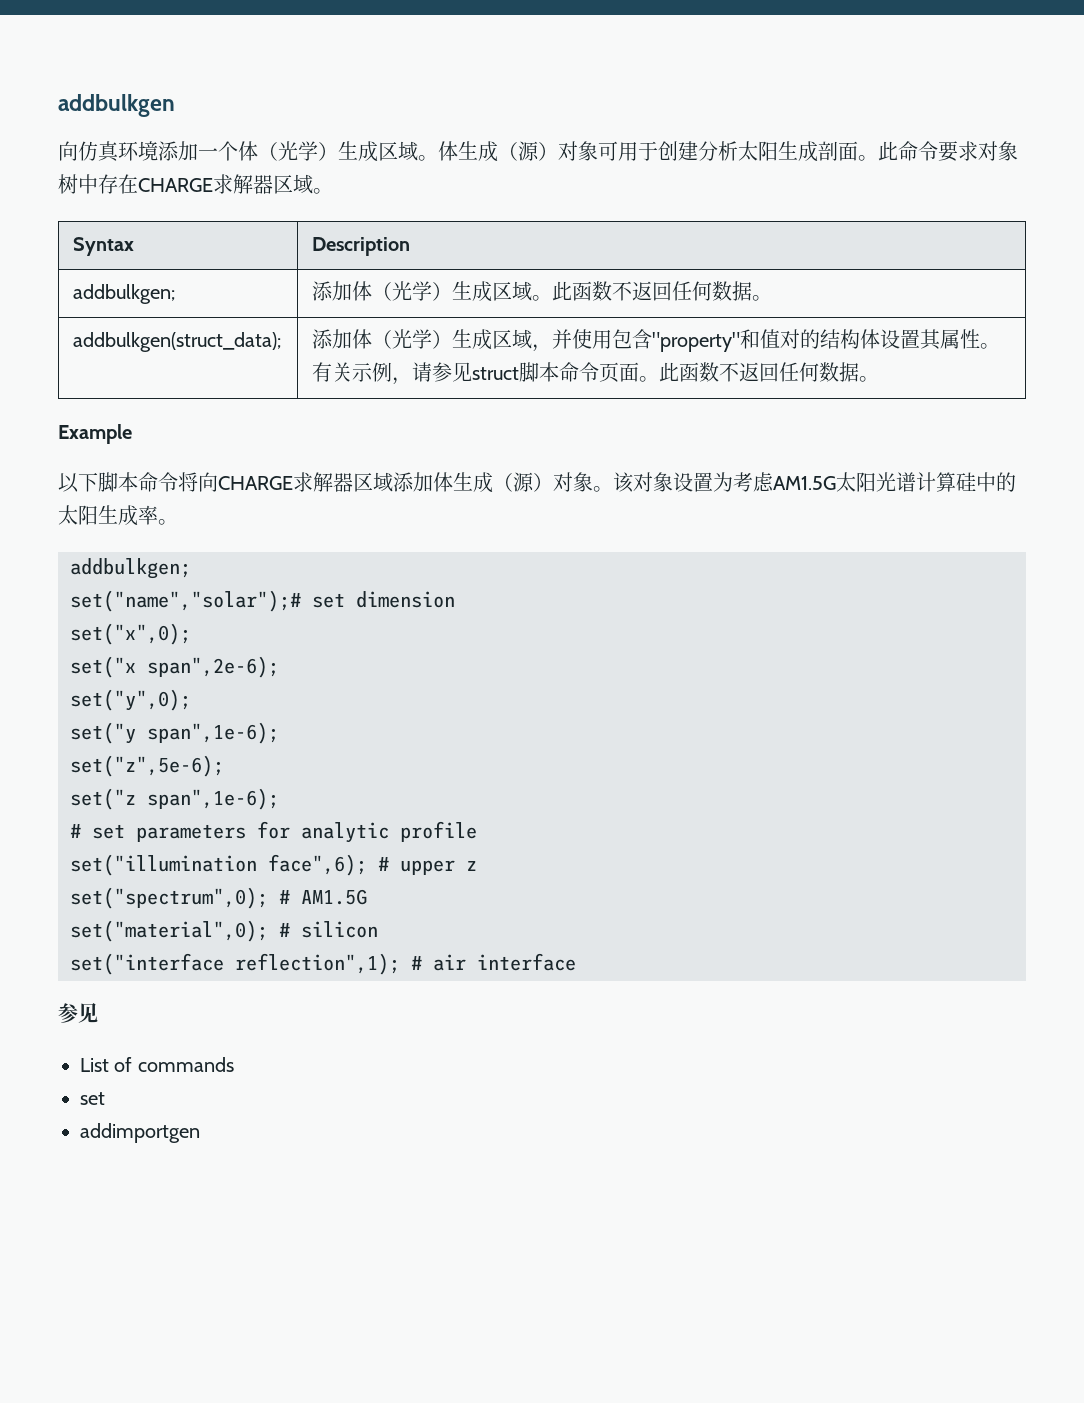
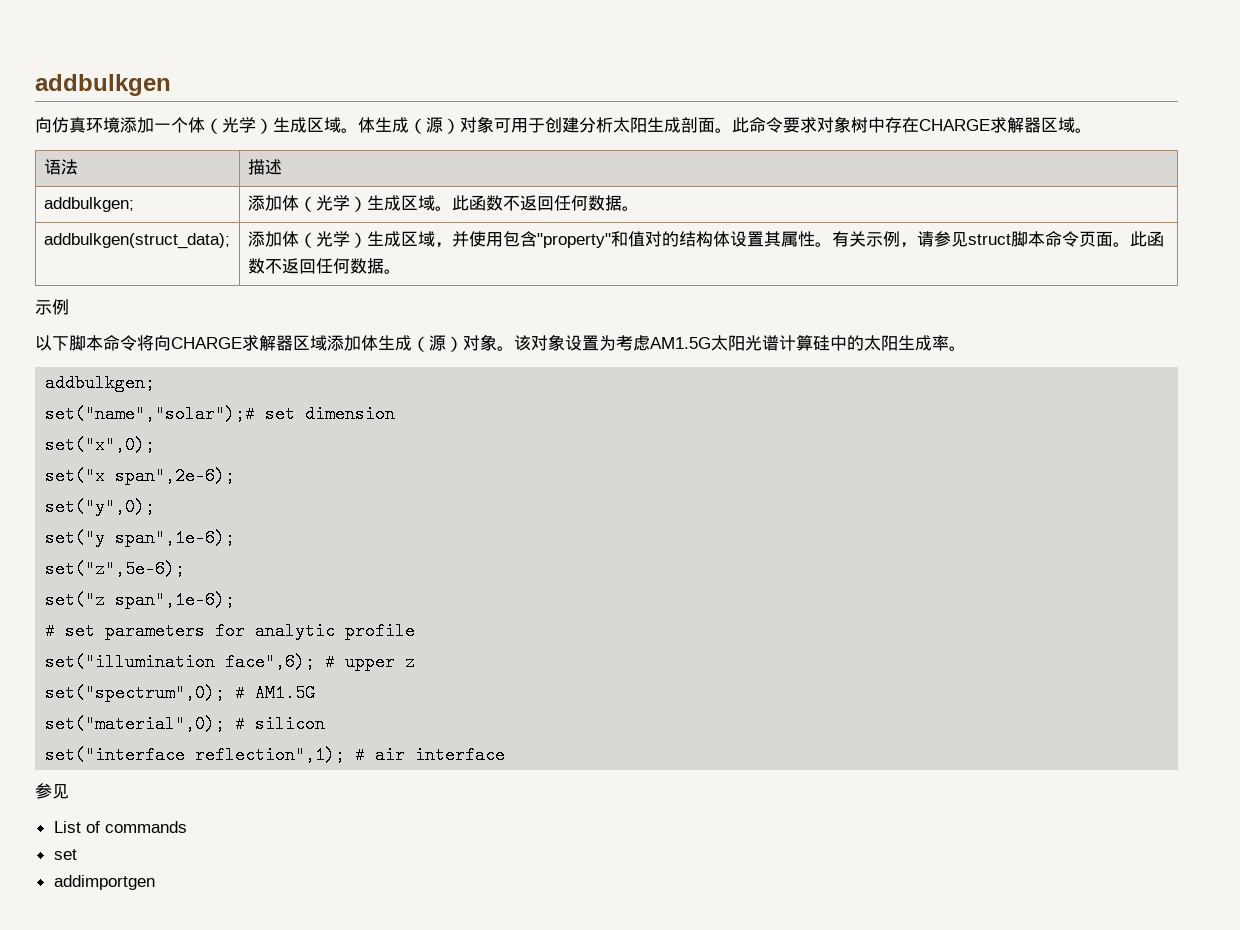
- Syntax | Description
+ 语法 | 描述
  addbulkgen(struct_data); | 添加体（光学）生成区域，并使用包含"property"和值对的结构体设置其属性。有关示例，请参见struct脚本命令页面。此函数不返回任何数据。
- Example
+ 示例

